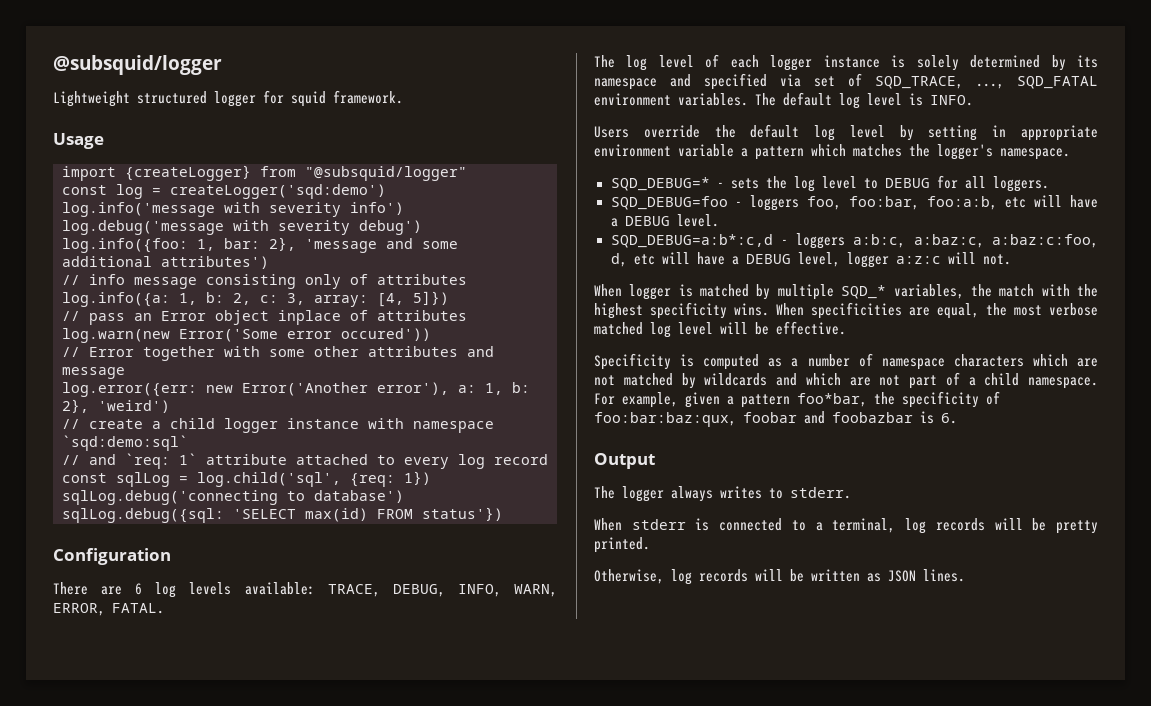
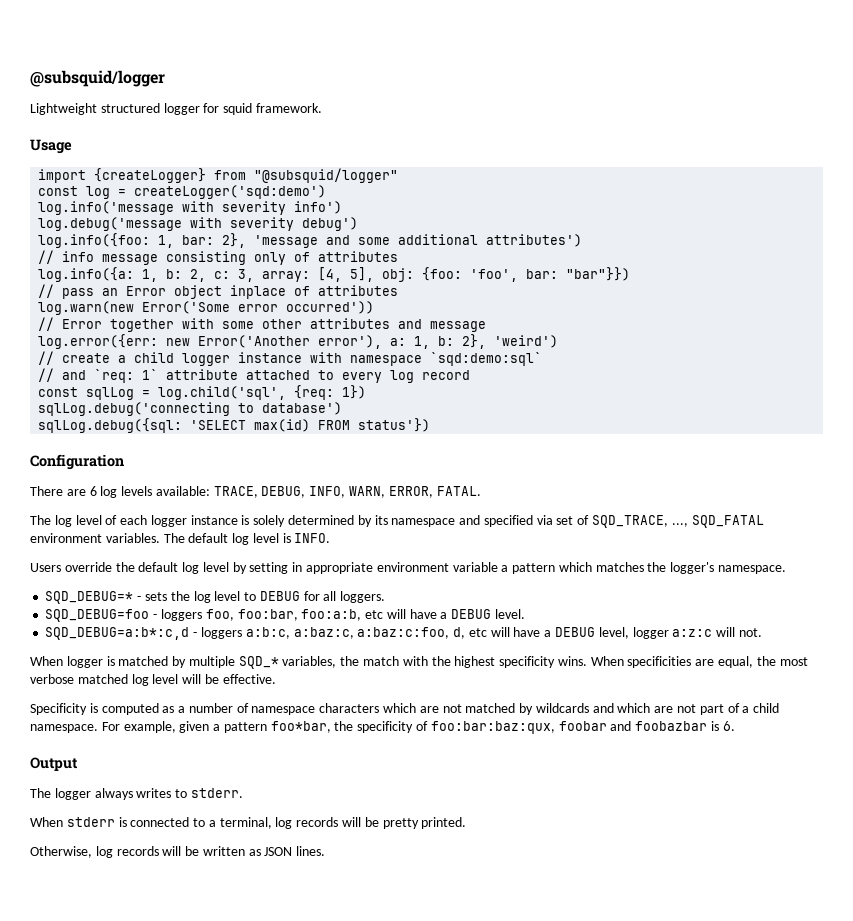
- log.info({a: 1, b: 2, c: 3, array: [4, 5]})
+ log.info({a: 1, b: 2, c: 3, array: [4, 5], obj: {foo: 'foo', bar: "bar"}})
- log.warn(new Error('Some error occured'))
+ log.warn(new Error('Some error occurred'))

